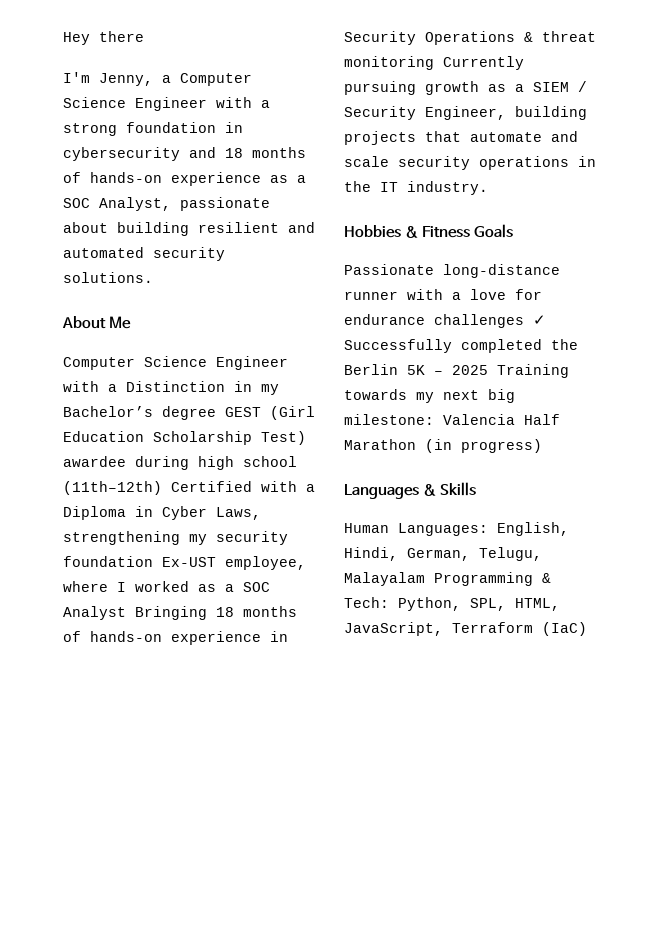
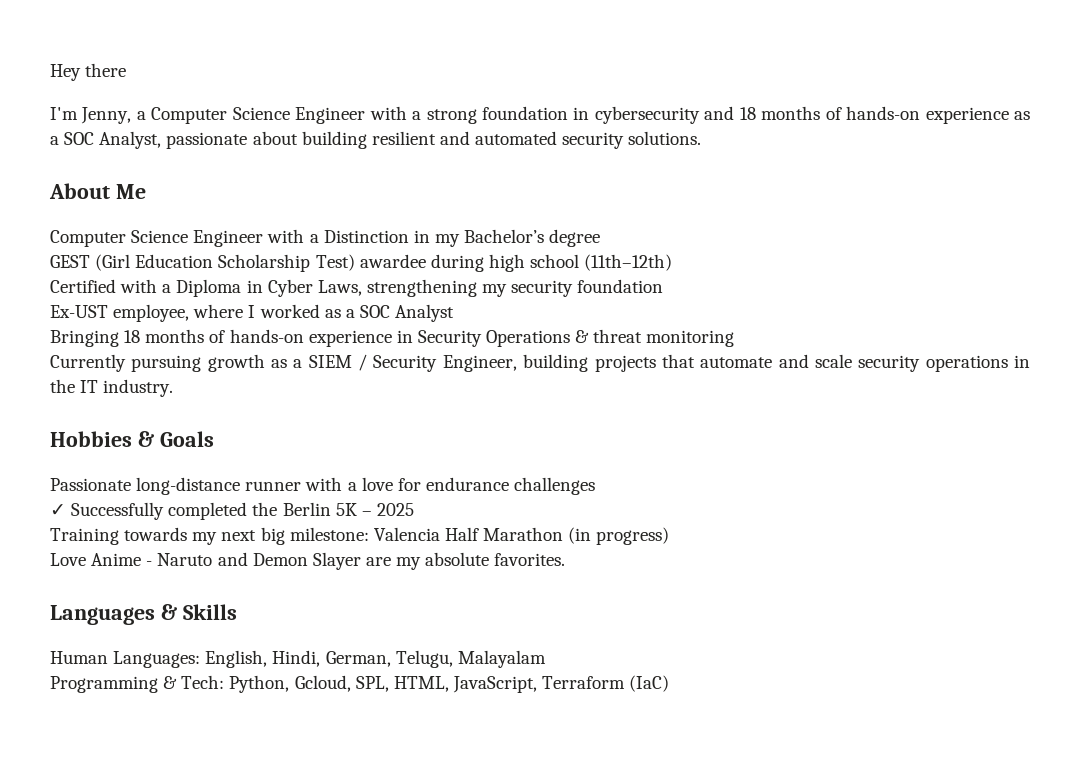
- Computer Science Engineer with a Distinction in my Bachelor’s degree GEST (Girl Education Scholarship Test) awardee during high school (11th–12th) Certified with a Diploma in Cyber Laws, strengthening my security foundation Ex-UST employee, where I worked as a SOC Analyst Bringing 18 months of hands-on experience in Security Operations & threat monitoring Currently pursuing growth as a SIEM / Security Engineer, building projects that automate and scale security operations in the IT industry.
+ Computer Science Engineer with a Distinction in my Bachelor’s degree
+ GEST (Girl Education Scholarship Test) awardee during high school (11th–12th)
+ Certified with a Diploma in Cyber Laws, strengthening my security foundation
+ Ex-UST employee, where I worked as a SOC Analyst
+ Bringing 18 months of hands-on experience in Security Operations & threat monitoring
+ Currently pursuing growth as a SIEM / Security Engineer, building projects that automate and scale security operations in the IT industry.
- Hobbies & Fitness Goals
+ Hobbies & Goals
- Passionate long-distance runner with a love for endurance challenges ✓ Successfully completed the Berlin 5K – 2025 Training towards my next big milestone: Valencia Half Marathon (in progress)
+ Passionate long-distance runner with a love for endurance challenges
+ ✓ Successfully completed the Berlin 5K – 2025
+ Training towards my next big milestone: Valencia Half Marathon (in progress)
+ Love Anime - Naruto and Demon Slayer are my absolute favorites.
- Human Languages: English, Hindi, German, Telugu, Malayalam Programming & Tech: Python, SPL, HTML, JavaScript, Terraform (IaC)
+ Human Languages: English, Hindi, German, Telugu, Malayalam
+ Programming & Tech: Python, Gcloud, SPL, HTML, JavaScript, Terraform (IaC)

